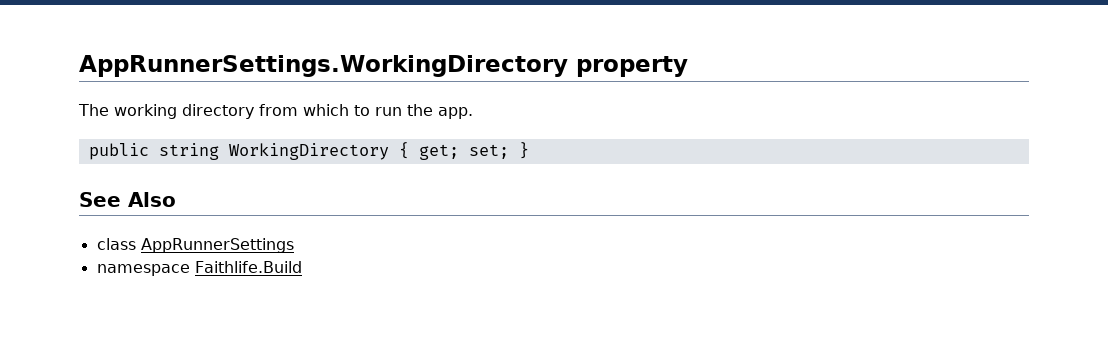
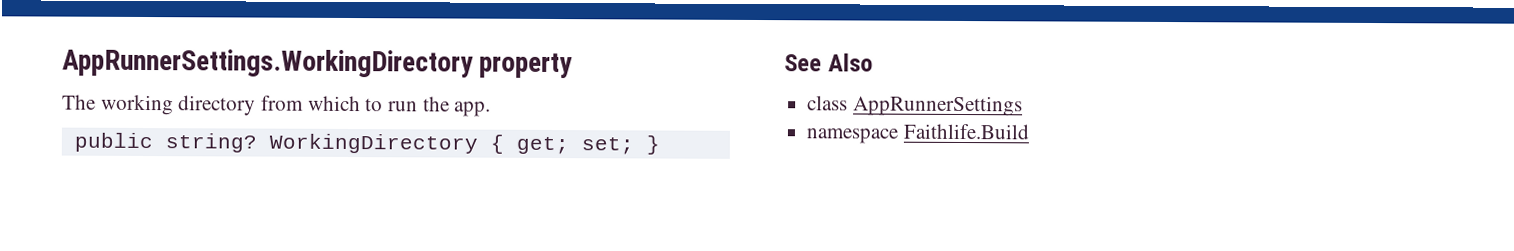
- public string WorkingDirectory { get; set; }
+ public string? WorkingDirectory { get; set; }

